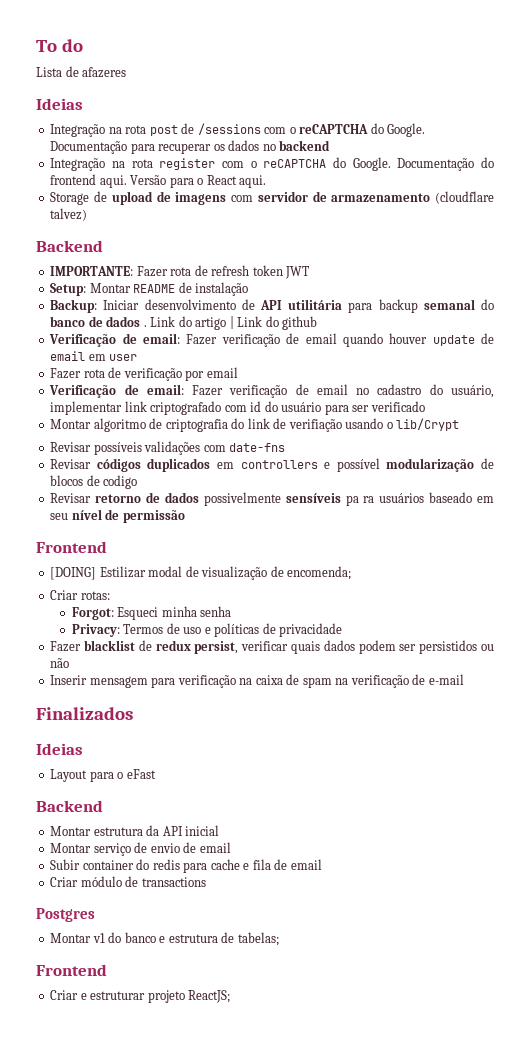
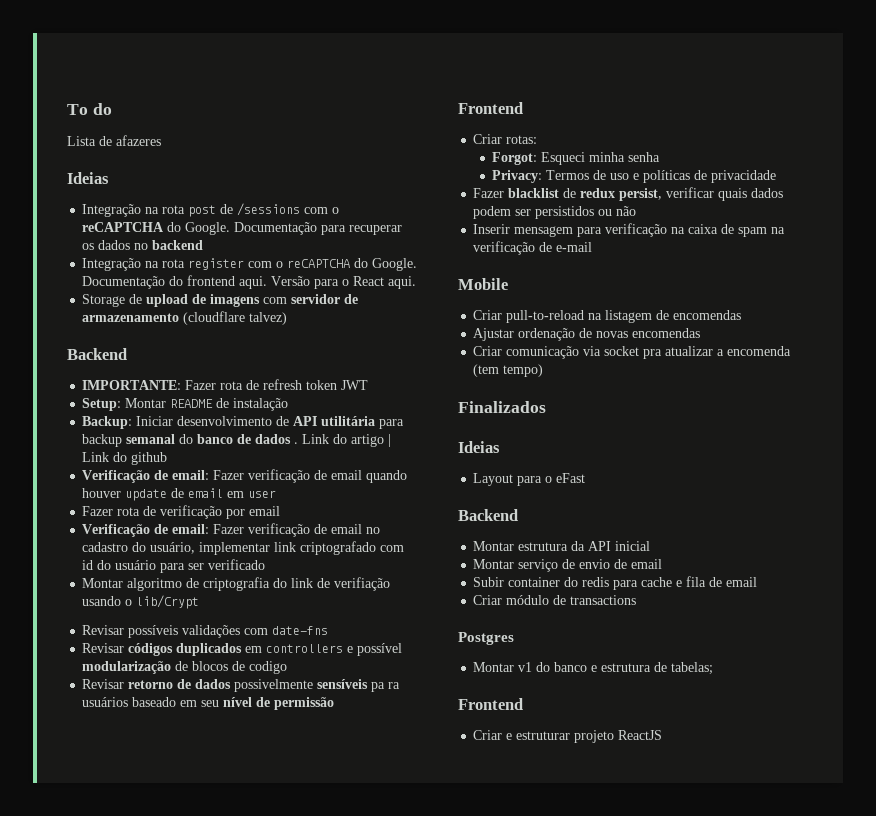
- [DOING] Estilizar modal de visualização de encomenda;
+ Mobile
+ Criar pull-to-reload na listagem de encomendas
+ Ajustar ordenação de novas encomendas
+ Criar comunicação via socket pra atualizar a encomenda (tem tempo)
- Criar e estruturar projeto ReactJS;
+ Criar e estruturar projeto ReactJS

